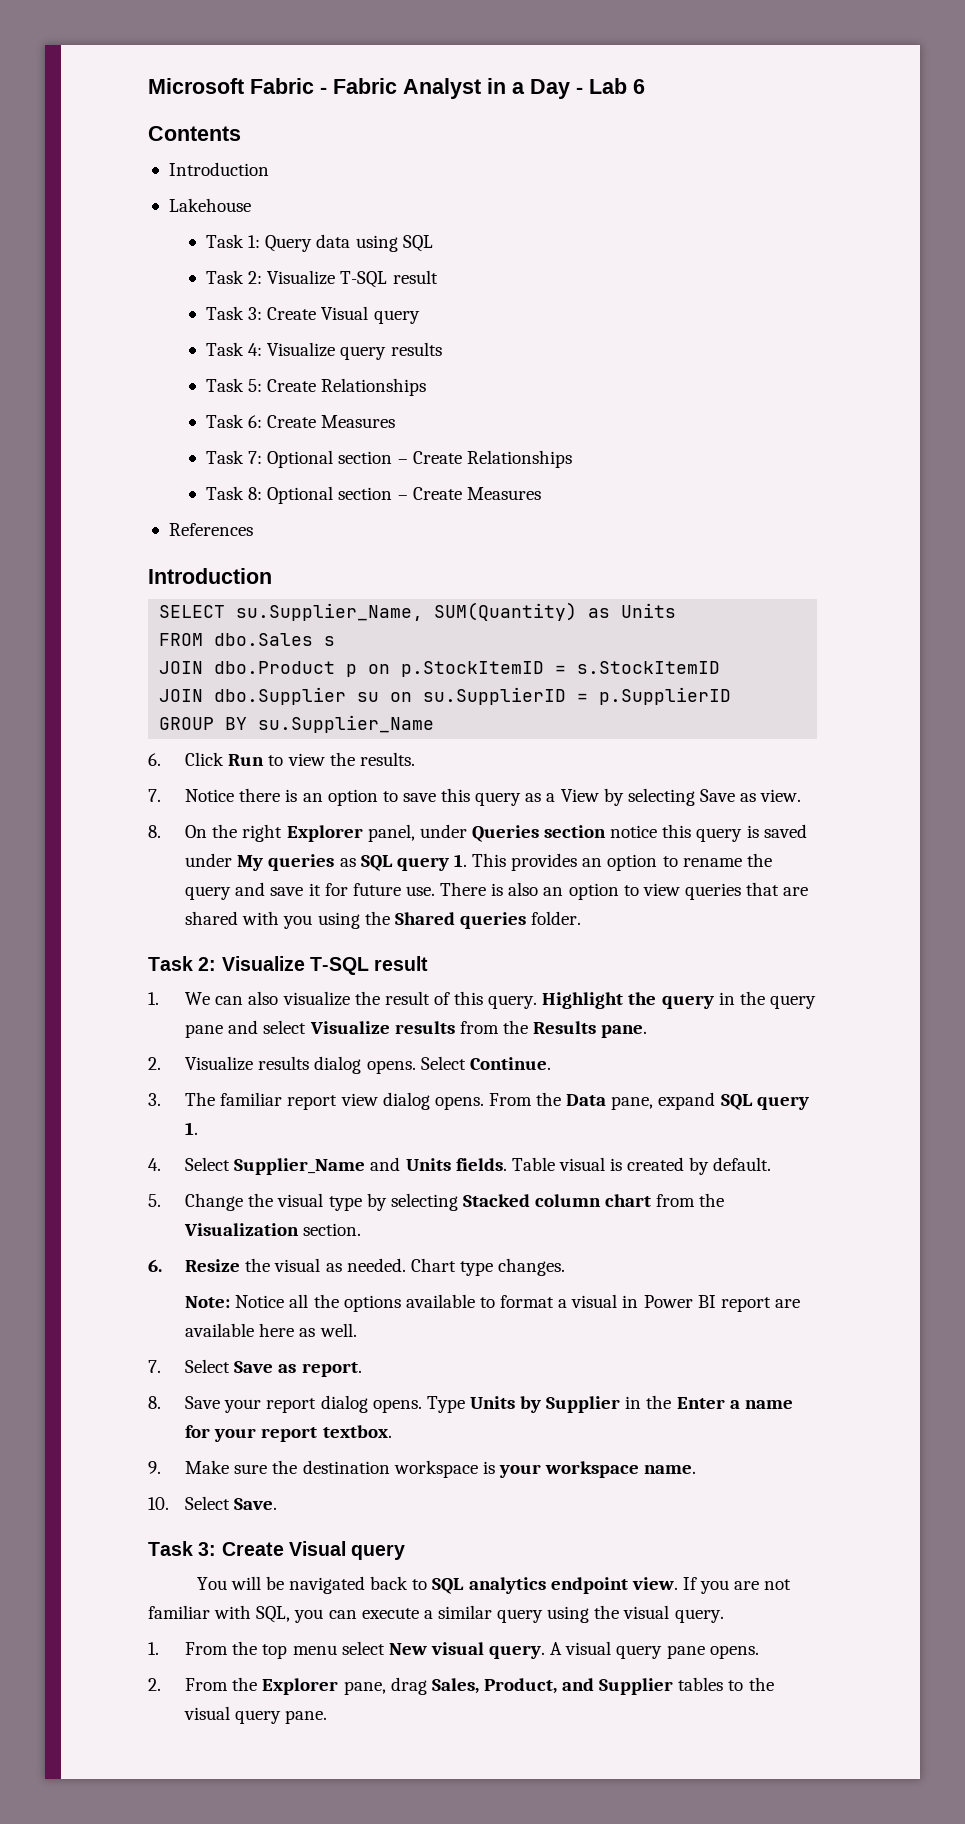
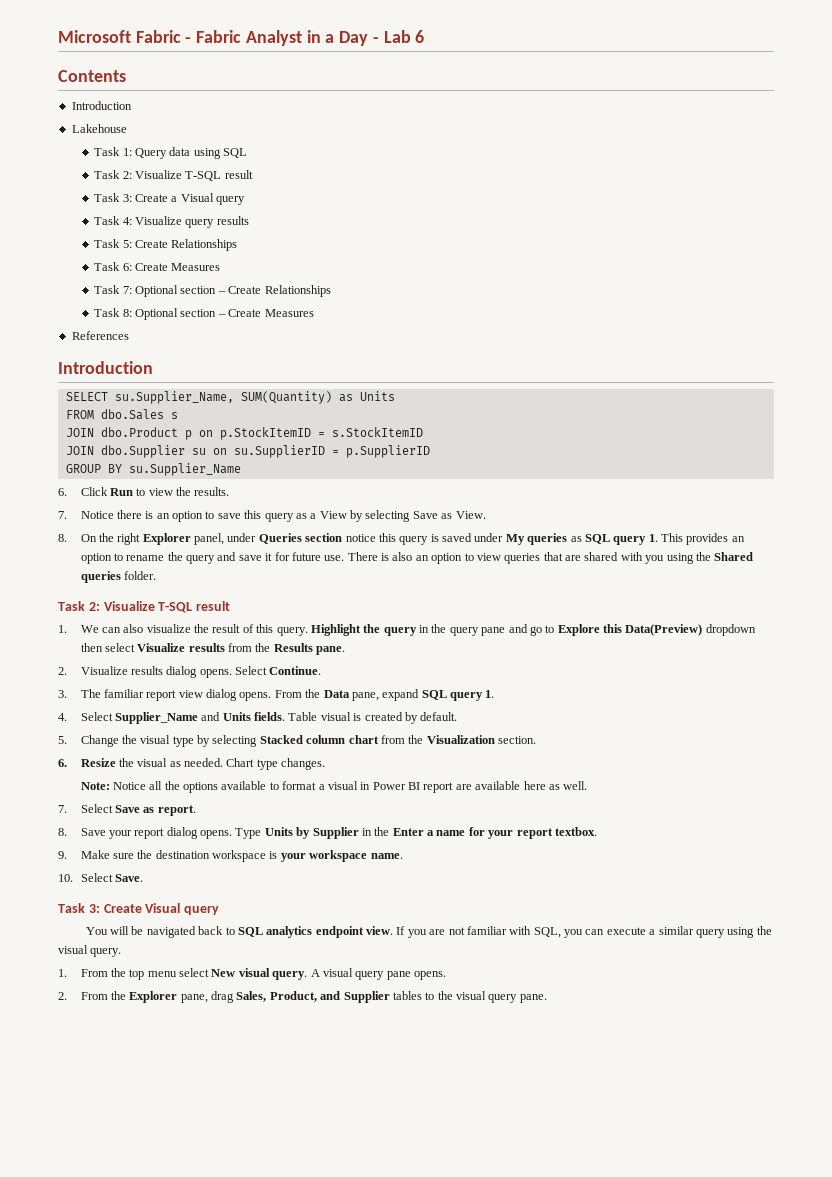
  Task 1: Query data using SQL
  Task 2: Visualize T-SQL result
- Task 3: Create Visual query
+ Task 3: Create a Visual query
- 7. Notice there is an option to save this query as a View by selecting Save as view.
+ 7. Notice there is an option to save this query as a View by selecting Save as View.
- Highlight the query in the query pane and select Visualize results from the Results pane.
+ Highlight the query in the query pane and go to Explore this Data(Preview) dropdown then select Visualize results from the Results pane.

